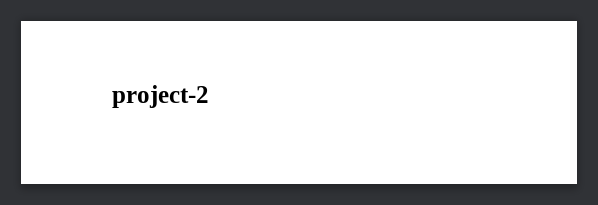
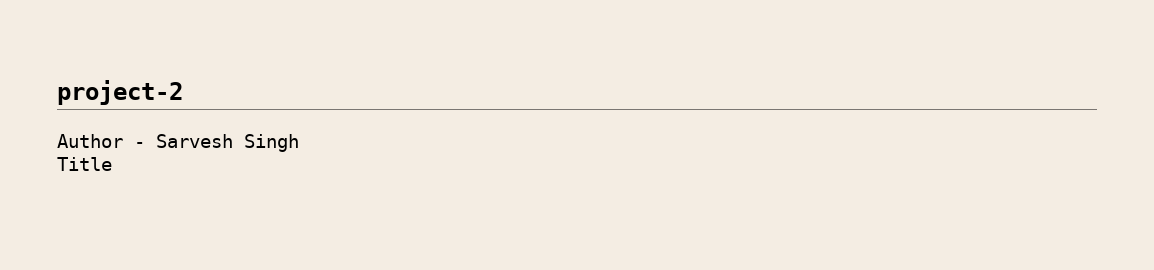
+ Author - Sarvesh Singh
+ Title

